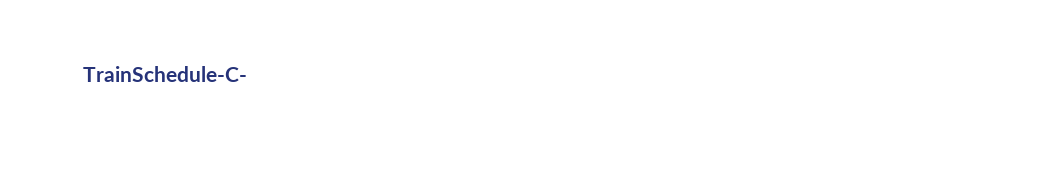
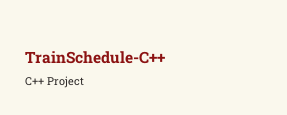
- TrainSchedule-C-
+ TrainSchedule-C++
+ C++ Project

